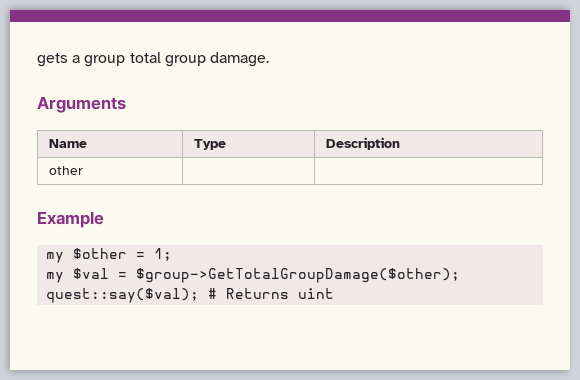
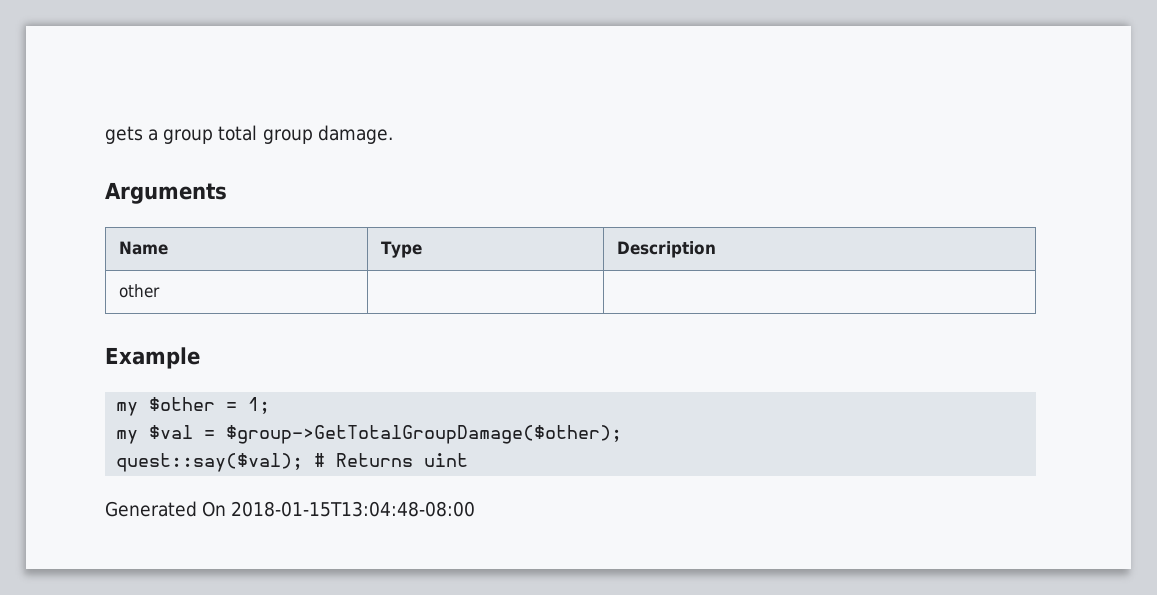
+ Generated On 2018-01-15T13:04:48-08:00

